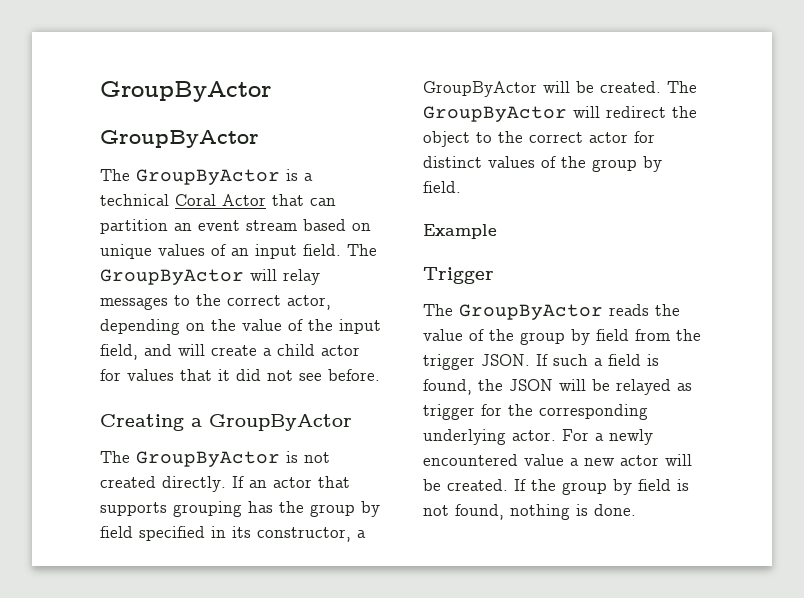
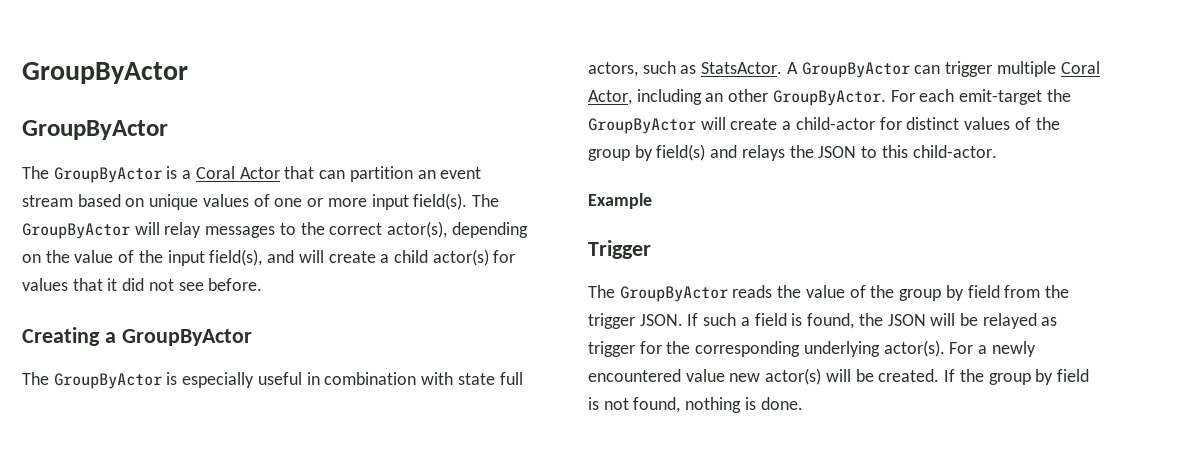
- The GroupByActor is a technical Coral Actor that can partition an event stream based on unique values of an input field.
+ The GroupByActor is a Coral Actor that can partition an event stream based on unique values of one or more input field(s).
- The GroupByActor will relay messages to the correct actor, depending on the value of the input field, and will create a child actor for values that it did not see before.
+ The GroupByActor will relay messages to the correct actor(s), depending on the value of the input field(s), and will create a child actor(s) for values that it did not see before.
- The GroupByActor is not created directly. If an actor that supports grouping has the group by field specified in its constructor, a GroupByActor will be created. The GroupByActor will redirect the object to the correct actor for distinct values of the group by field.
+ The GroupByActor is especially useful in combination with state full actors, such as StatsActor. A GroupByActor can trigger multiple Coral Actor, including an other GroupByActor. For each emit-target the GroupByActor will create a child-actor for distinct values of the group by field(s) and relays the JSON to this child-actor.
- If such a field is found, the JSON will be relayed as trigger for the corresponding underlying actor.
+ If such a field is found, the JSON will be relayed as trigger for the corresponding underlying actor(s).
- For a newly encountered value a new actor will be created.
+ For a newly encountered value new actor(s) will be created.

